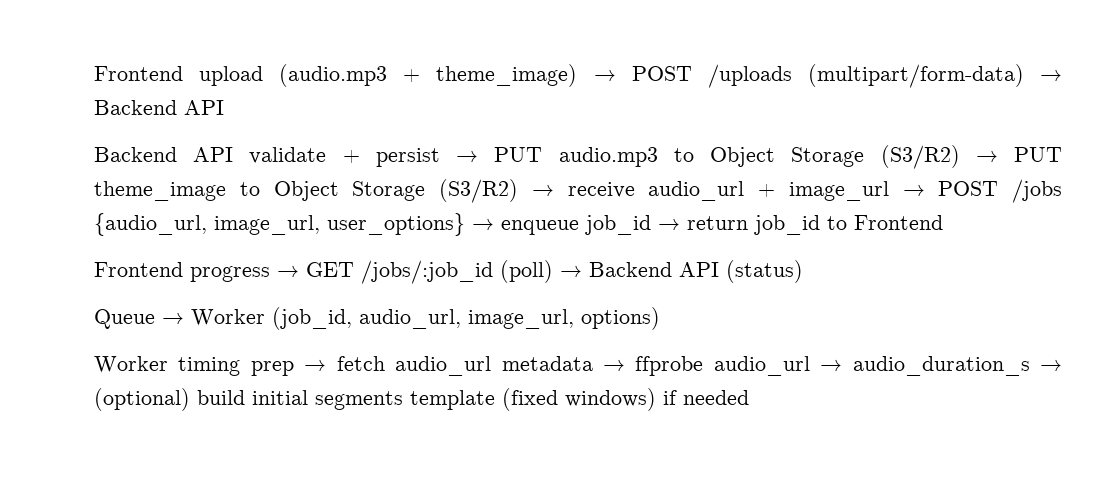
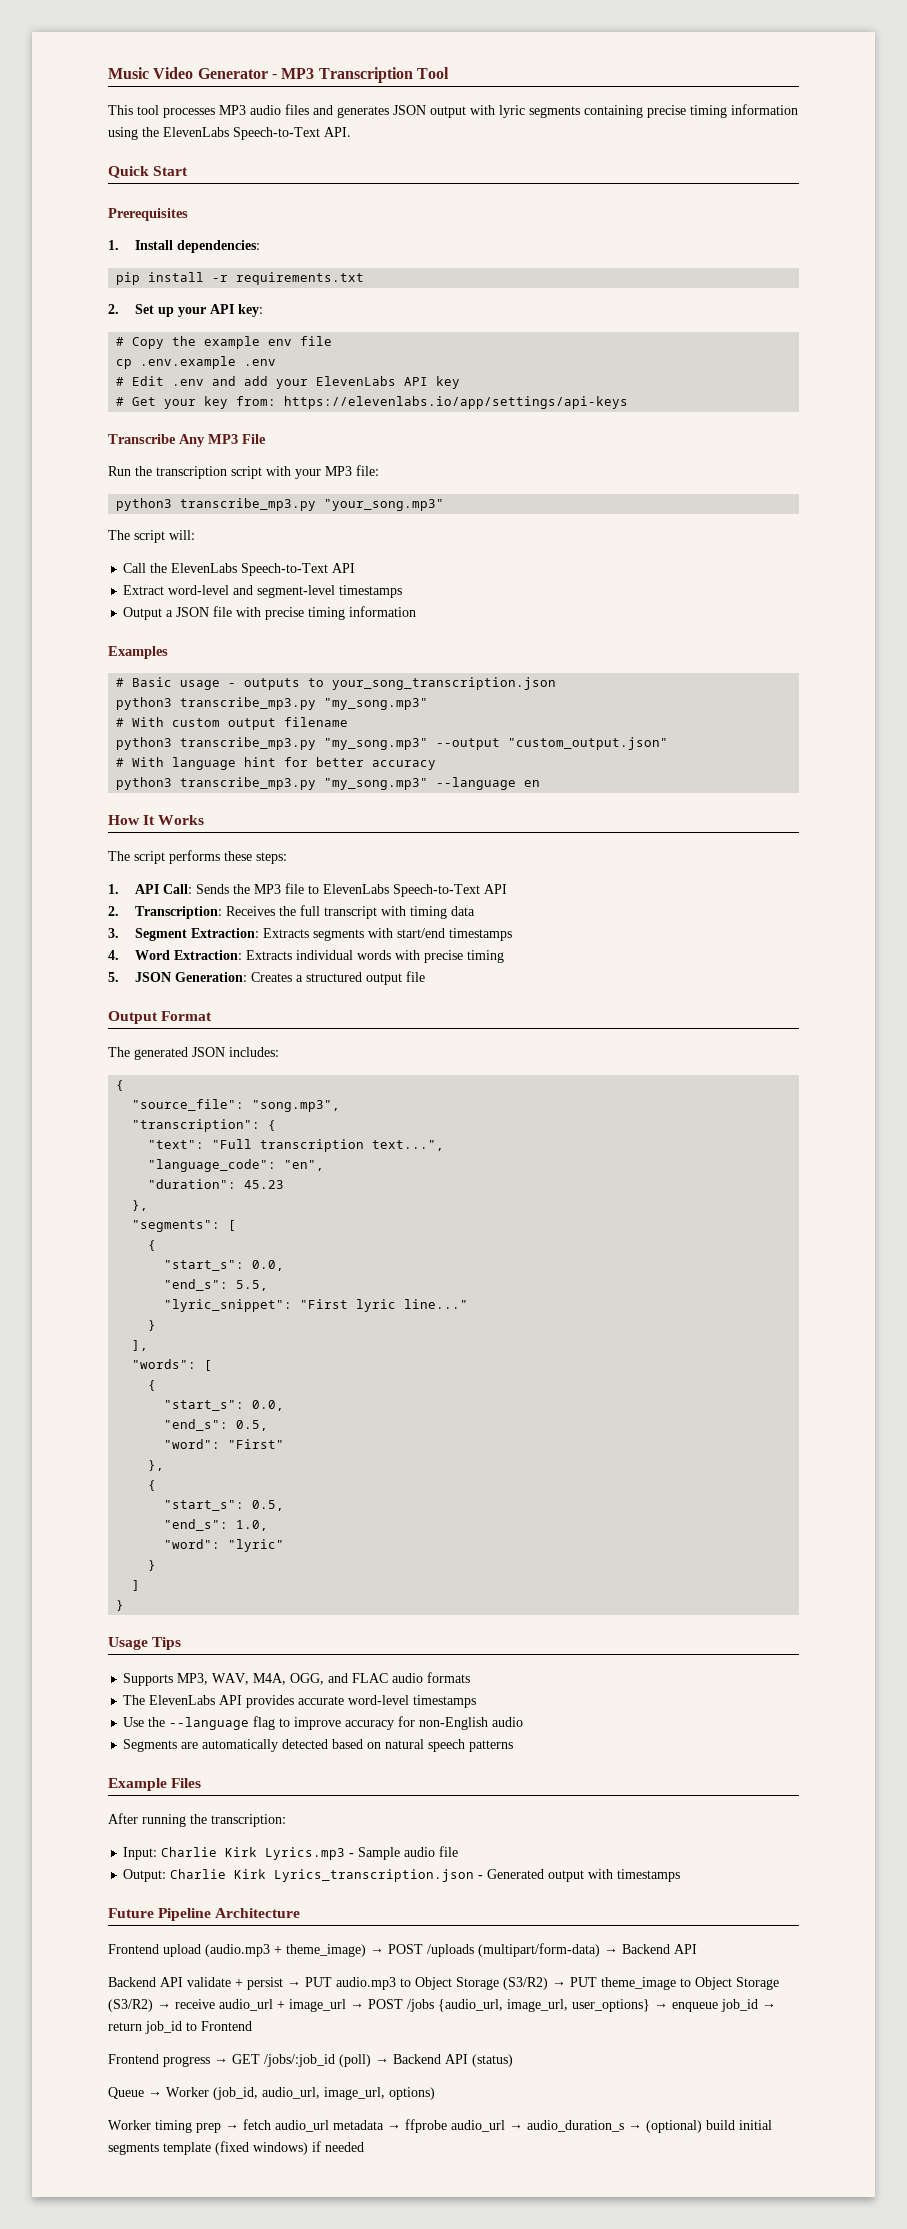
+ Music Video Generator - MP3 Transcription Tool
+ This tool processes MP3 audio files and generates JSON output with lyric segments containing precise timing information using the ElevenLabs Speech-to-Text API.
+ Quick Start
+ Prerequisites
+ 1. Install dependencies:
+ pip install -r requirements.txt
+ 2. Set up your API key:
+ # Copy the example env file
+ cp .env.example .env
+ # Edit .env and add your ElevenLabs API key
+ # Get your key from: https://elevenlabs.io/app/settings/api-keys
+ Transcribe Any MP3 File
+ Run the transcription script with your MP3 file:
+ python3 transcribe_mp3.py "your_song.mp3"
+ The script will:
+ Call the ElevenLabs Speech-to-Text API
+ Extract word-level and segment-level timestamps
+ Output a JSON file with precise timing information
+ Examples
+ # Basic usage - outputs to your_song_transcription.json
+ python3 transcribe_mp3.py "my_song.mp3"
+ # With custom output filename
+ python3 transcribe_mp3.py "my_song.mp3" --output "custom_output.json"
+ # With language hint for better accuracy
+ python3 transcribe_mp3.py "my_song.mp3" --language en
+ How It Works
+ The script performs these steps:
+ 1. API Call: Sends the MP3 file to ElevenLabs Speech-to-Text API
+ 2. Transcription: Receives the full transcript with timing data
+ 3. Segment Extraction: Extracts segments with start/end timestamps
+ 4. Word Extraction: Extracts individual words with precise timing
+ 5. JSON Generation: Creates a structured output file
+ Output Format
+ The generated JSON includes:
+ {
+ "source_file": "song.mp3",
+ "transcription": {
+ "text": "Full transcription text...",
+ "language_code": "en",
+ "duration": 45.23
+ },
+ "segments": [
+ {
+ "start_s": 0.0,
+ "end_s": 5.5,
+ "lyric_snippet": "First lyric line..."
+ }
+ ],
+ "words": [
+ {
+ "start_s": 0.0,
+ "end_s": 0.5,
+ "word": "First"
+ },
+ {
+ "start_s": 0.5,
+ "end_s": 1.0,
+ "word": "lyric"
+ }
+ ]
+ }
+ Usage Tips
+ Supports MP3, WAV, M4A, OGG, and FLAC audio formats
+ The ElevenLabs API provides accurate word-level timestamps
+ Use the --language flag to improve accuracy for non-English audio
+ Segments are automatically detected based on natural speech patterns
+ Example Files
+ After running the transcription:
+ Input: Charlie Kirk Lyrics.mp3 - Sample audio file
+ Output: Charlie Kirk Lyrics_transcription.json - Generated output with timestamps
+ Future Pipeline Architecture

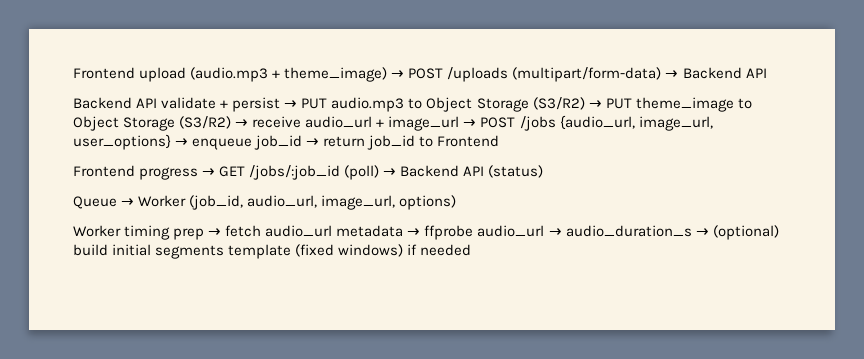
- Music Video Generator - MP3 Transcription Tool
- This tool processes MP3 audio files and generates JSON output with lyric segments containing precise timing information using the ElevenLabs Speech-to-Text API.
- Quick Start
- Prerequisites
- 1. Install dependencies:
- pip install -r requirements.txt
- 2. Set up your API key:
- # Copy the example env file
- cp .env.example .env
- # Edit .env and add your ElevenLabs API key
- # Get your key from: https://elevenlabs.io/app/settings/api-keys
- Transcribe Any MP3 File
- Run the transcription script with your MP3 file:
- python3 transcribe_mp3.py "your_song.mp3"
- The script will:
- Call the ElevenLabs Speech-to-Text API
- Extract word-level and segment-level timestamps
- Output a JSON file with precise timing information
- Examples
- # Basic usage - outputs to your_song_transcription.json
- python3 transcribe_mp3.py "my_song.mp3"
- # With custom output filename
- python3 transcribe_mp3.py "my_song.mp3" --output "custom_output.json"
- # With language hint for better accuracy
- python3 transcribe_mp3.py "my_song.mp3" --language en
- How It Works
- The script performs these steps:
- 1. API Call: Sends the MP3 file to ElevenLabs Speech-to-Text API
- 2. Transcription: Receives the full transcript with timing data
- 3. Segment Extraction: Extracts segments with start/end timestamps
- 4. Word Extraction: Extracts individual words with precise timing
- 5. JSON Generation: Creates a structured output file
- Output Format
- The generated JSON includes:
- {
- "source_file": "song.mp3",
- "transcription": {
- "text": "Full transcription text...",
- "language_code": "en",
- "duration": 45.23
- },
- "segments": [
- {
- "start_s": 0.0,
- "end_s": 5.5,
- "lyric_snippet": "First lyric line..."
- }
- ],
- "words": [
- {
- "start_s": 0.0,
- "end_s": 0.5,
- "word": "First"
- },
- {
- "start_s": 0.5,
- "end_s": 1.0,
- "word": "lyric"
- }
- ]
- }
- Usage Tips
- Supports MP3, WAV, M4A, OGG, and FLAC audio formats
- The ElevenLabs API provides accurate word-level timestamps
- Use the --language flag to improve accuracy for non-English audio
- Segments are automatically detected based on natural speech patterns
- Example Files
- After running the transcription:
- Input: Charlie Kirk Lyrics.mp3 - Sample audio file
- Output: Charlie Kirk Lyrics_transcription.json - Generated output with timestamps
- Future Pipeline Architecture

